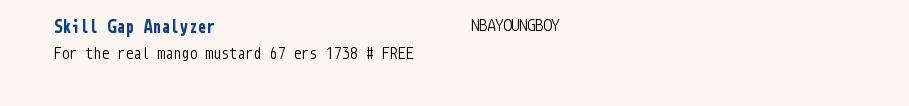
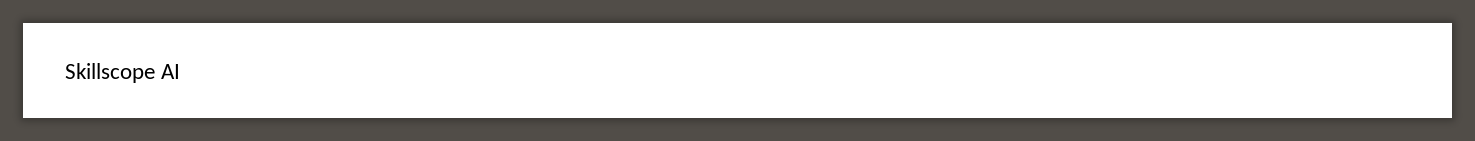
- Skill Gap Analyzer
- For the real mango mustard 67 ers 1738 # FREE NBAYOUNGBOY
+ Skillscope AI

